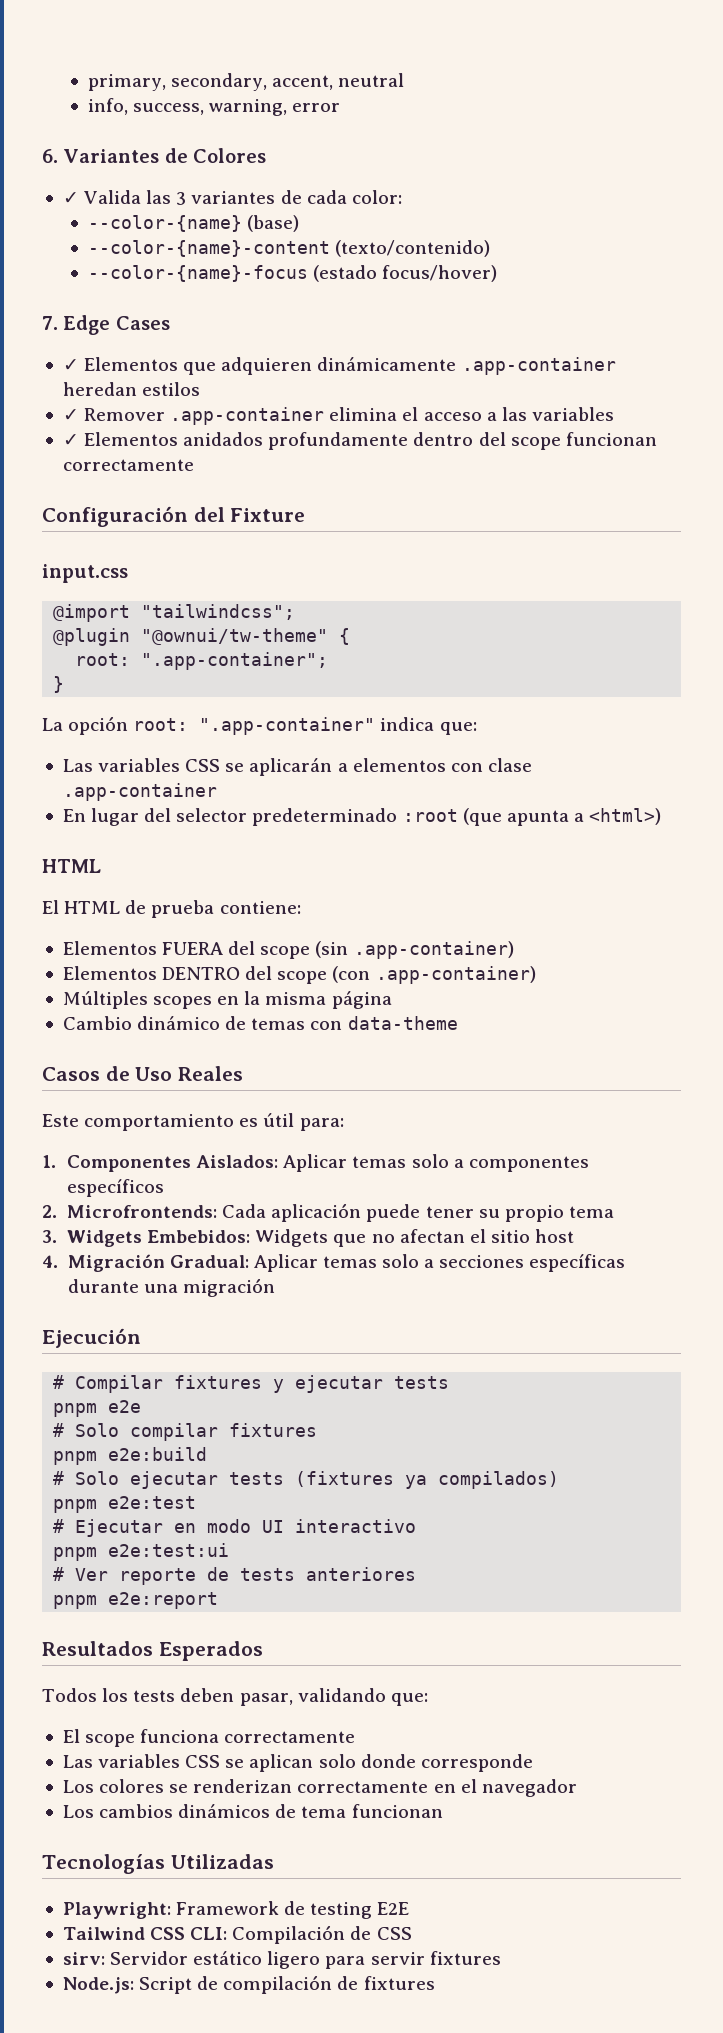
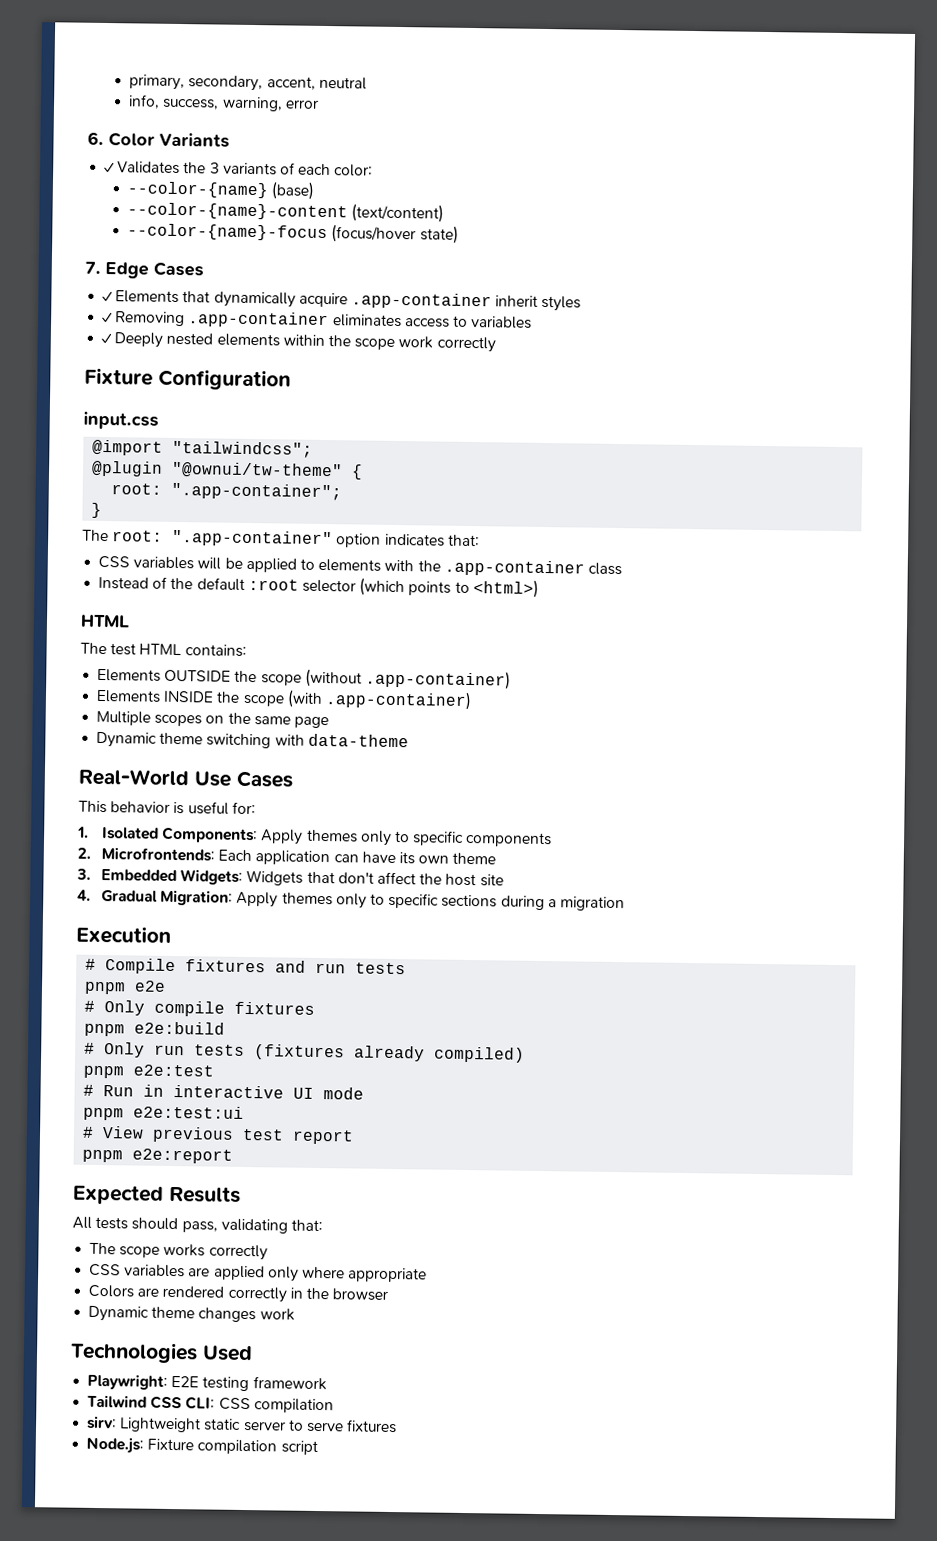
- 6. Variantes de Colores
- ✓ Valida las 3 variantes de cada color:
+ 6. Color Variants
+ ✓ Validates the 3 variants of each color:
- --color-{name}-content (texto/contenido)
+ --color-{name}-content (text/content)
- --color-{name}-focus (estado focus/hover)
+ --color-{name}-focus (focus/hover state)
- ✓ Elementos que adquieren dinámicamente .app-container heredan estilos
- ✓ Remover .app-container elimina el acceso a las variables
- ✓ Elementos anidados profundamente dentro del scope funcionan correctamente
- Configuración del Fixture
+ ✓ Elements that dynamically acquire .app-container inherit styles
+ ✓ Removing .app-container eliminates access to variables
+ ✓ Deeply nested elements within the scope work correctly
+ Fixture Configuration
- La opción root: ".app-container" indica que:
- Las variables CSS se aplicarán a elementos con clase .app-container
- En lugar del selector predeterminado :root (que apunta a <html>)
+ The root: ".app-container" option indicates that:
+ CSS variables will be applied to elements with the .app-container class
+ Instead of the default :root selector (which points to <html>)
  HTML
- El HTML de prueba contiene:
- Elementos FUERA del scope (sin .app-container)
- Elementos DENTRO del scope (con .app-container)
- Múltiples scopes en la misma página
- Cambio dinámico de temas con data-theme
- Casos de Uso Reales
- Este comportamiento es útil para:
- 1. Componentes Aislados: Aplicar temas solo a componentes específicos
- 2. Microfrontends: Cada aplicación puede tener su propio tema
- 3. Widgets Embebidos: Widgets que no afectan el sitio host
+ The test HTML contains:
+ Elements OUTSIDE the scope (without .app-container)
+ Elements INSIDE the scope (with .app-container)
+ Multiple scopes on the same page
+ Dynamic theme switching with data-theme
+ Real-World Use Cases
+ This behavior is useful for:
+ 1. Isolated Components: Apply themes only to specific components
+ 2. Microfrontends: Each application can have its own theme
+ 3. Embedded Widgets: Widgets that don't affect the host site
- 4. Migración Gradual: Aplicar temas solo a secciones específicas durante una migración
- Ejecución
- # Compilar fixtures y ejecutar tests
+ 4. Gradual Migration: Apply themes only to specific sections during a migration
+ Execution
+ # Compile fixtures and run tests
- # Solo compilar fixtures
+ # Only compile fixtures
- # Solo ejecutar tests (fixtures ya compilados)
+ # Only run tests (fixtures already compiled)
  pnpm e2e:test
- # Ejecutar en modo UI interactivo
+ # Run in interactive UI mode
  pnpm e2e:test:ui
- # Ver reporte de tests anteriores
+ # View previous test report
  pnpm e2e:report
- Resultados Esperados
- Todos los tests deben pasar, validando que:
- El scope funciona correctamente
- Las variables CSS se aplican solo donde corresponde
- Los colores se renderizan correctamente en el navegador
- Los cambios dinámicos de tema funcionan
- Tecnologías Utilizadas
- Playwright: Framework de testing E2E
+ Expected Results
+ All tests should pass, validating that:
+ The scope works correctly
+ CSS variables are applied only where appropriate
+ Colors are rendered correctly in the browser
+ Dynamic theme changes work
+ Technologies Used
+ Playwright: E2E testing framework
- Tailwind CSS CLI: Compilación de CSS
+ Tailwind CSS CLI: CSS compilation
- sirv: Servidor estático ligero para servir fixtures
- Node.js: Script de compilación de fixtures
+ sirv: Lightweight static server to serve fixtures
+ Node.js: Fixture compilation script

